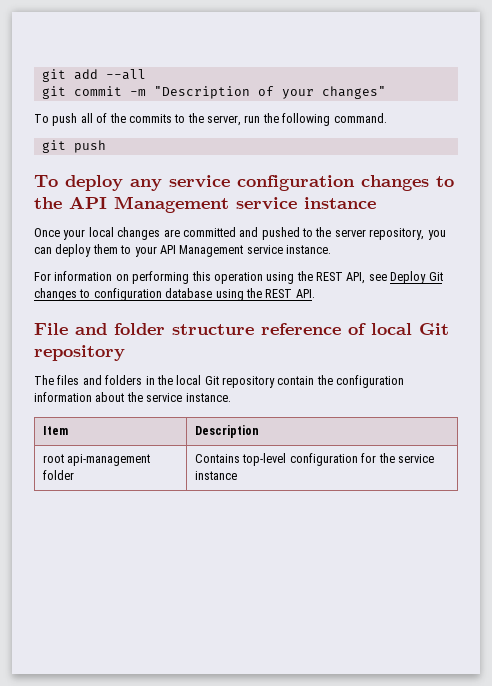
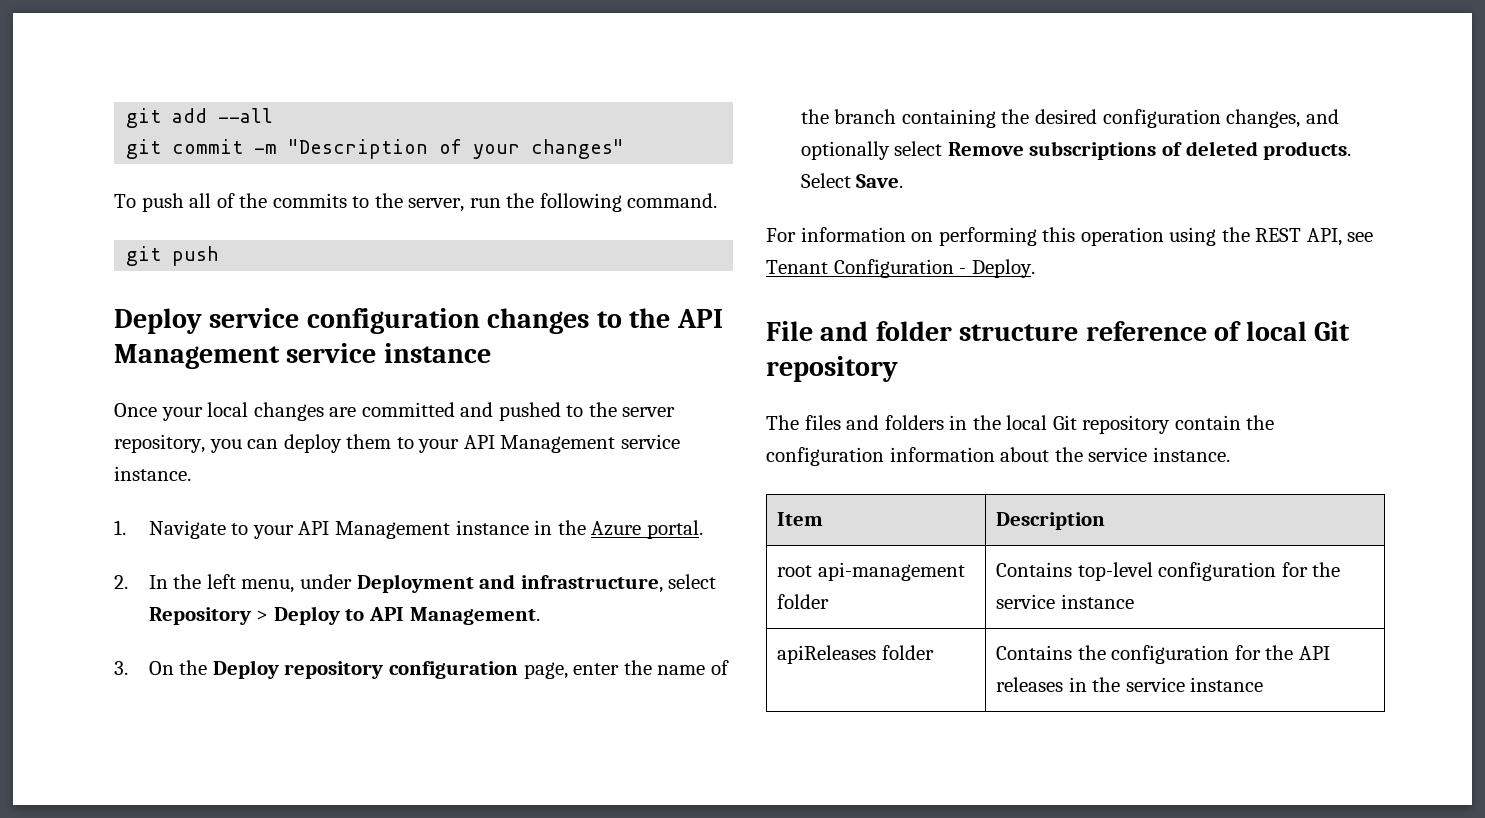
- To deploy any service configuration changes to the API Management service instance
+ Deploy service configuration changes to the API Management service instance
+ 1. Navigate to your API Management instance in the Azure portal.
+ 2. In the left menu, under Deployment and infrastructure, select Repository > Deploy to API Management.
+ 3. On the Deploy repository configuration page, enter the name of the branch containing the desired configuration changes, and optionally select Remove subscriptions of deleted products. Select Save.
- For information on performing this operation using the REST API, see Deploy Git changes to configuration database using the REST API.
+ For information on performing this operation using the REST API, see Tenant Configuration - Deploy.
+ apiReleases folder | Contains the configuration for the API releases in the service instance

